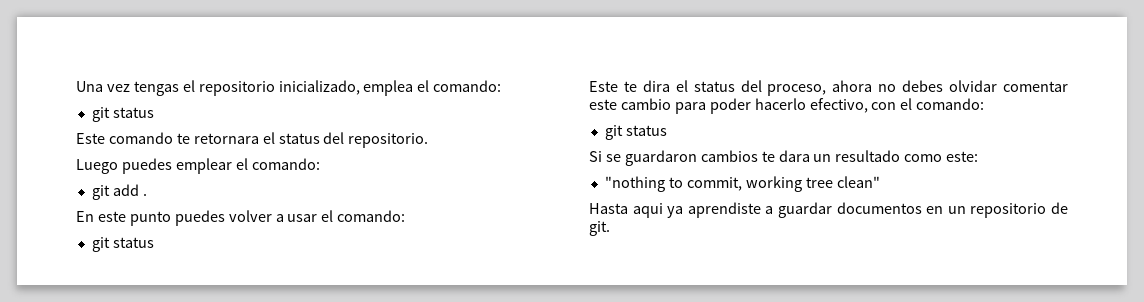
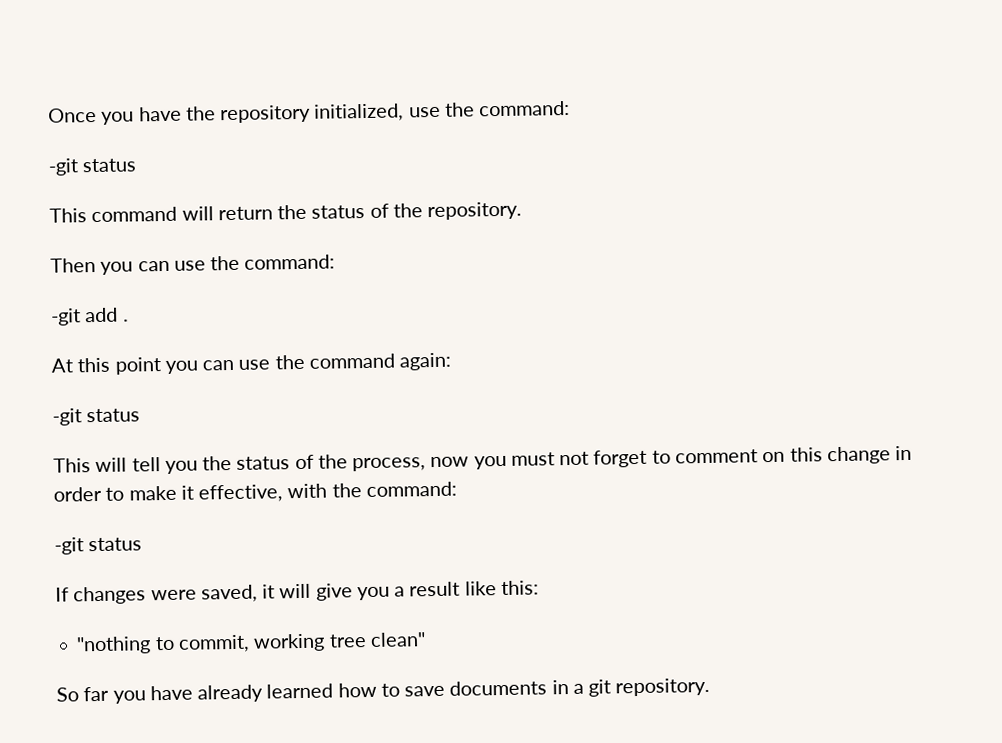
- Una vez tengas el repositorio inicializado, emplea el comando:
- git status
- Este comando te retornara el status del repositorio.
- Luego puedes emplear el comando:
- git add .
- En este punto puedes volver a usar el comando:
- git status
- Este te dira el status del proceso, ahora no debes olvidar comentar este cambio para poder hacerlo efectivo, con el comando:
- git status
- Si se guardaron cambios te dara un resultado como este:
+ Once you have the repository initialized, use the command:
+ -git status
+ This command will return the status of the repository.
+ Then you can use the command:
+ -git add .
+ At this point you can use the command again:
+ -git status
+ This will tell you the status of the process, now you must not forget to comment on this change in order to make it effective, with the command:
+ -git status
+ If changes were saved, it will give you a result like this:
- Hasta aqui ya aprendiste a guardar documentos en un repositorio de git.
+ So far you have already learned how to save documents in a git repository.

